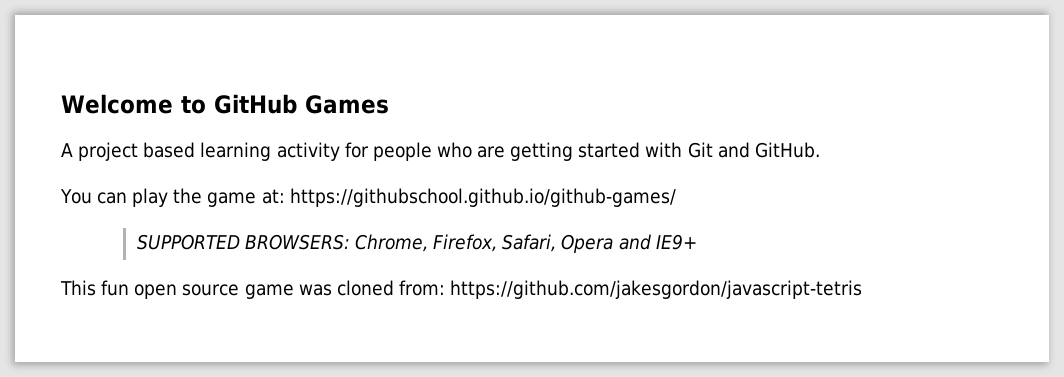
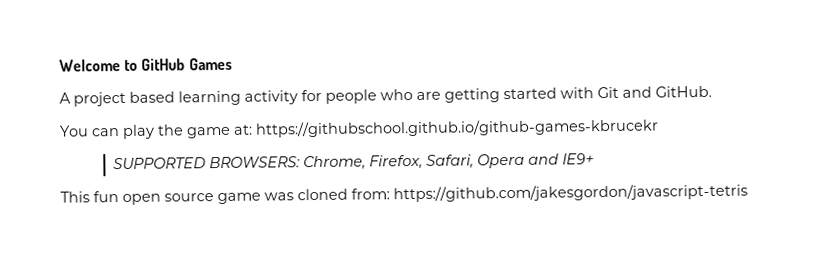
- You can play the game at: https://githubschool.github.io/github-games/
+ You can play the game at: https://githubschool.github.io/github-games-kbrucekr

